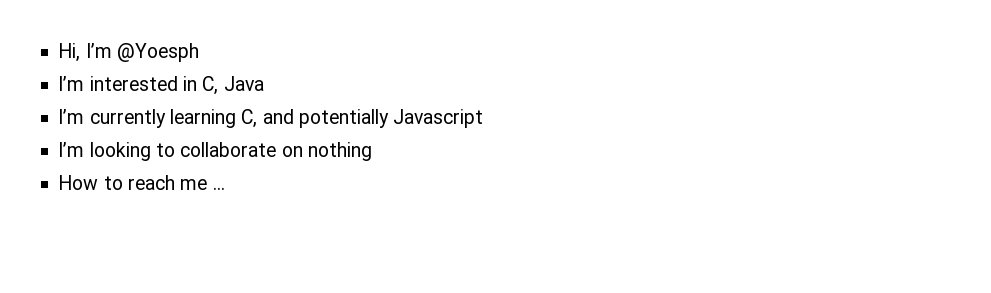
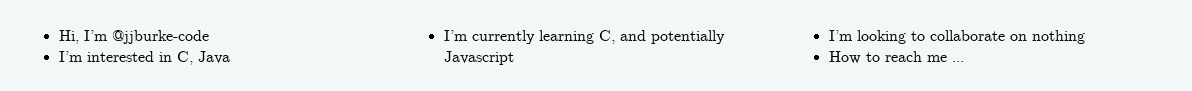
- Hi, I’m @Yoesph
+ Hi, I’m @jjburke-code

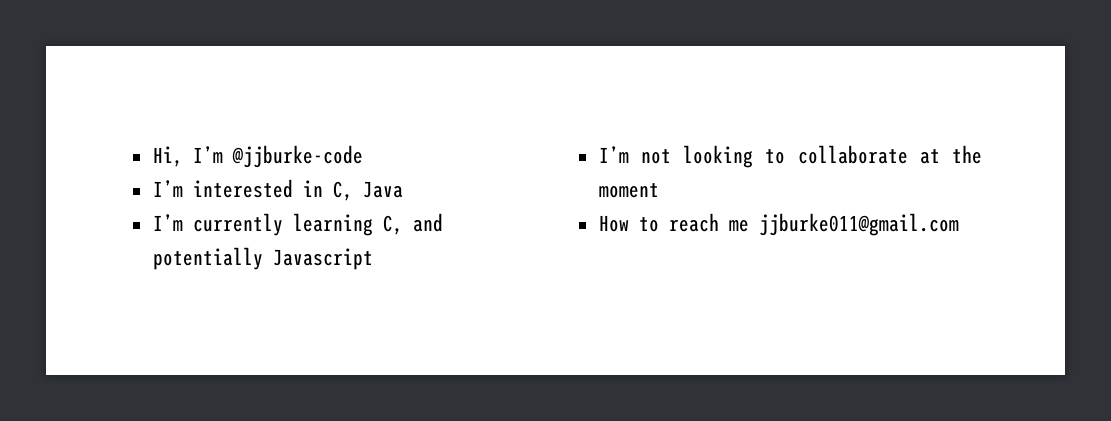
- I’m looking to collaborate on nothing
+ I’m not looking to collaborate at the moment
- How to reach me ...
+ How to reach me jjburke011@gmail.com

